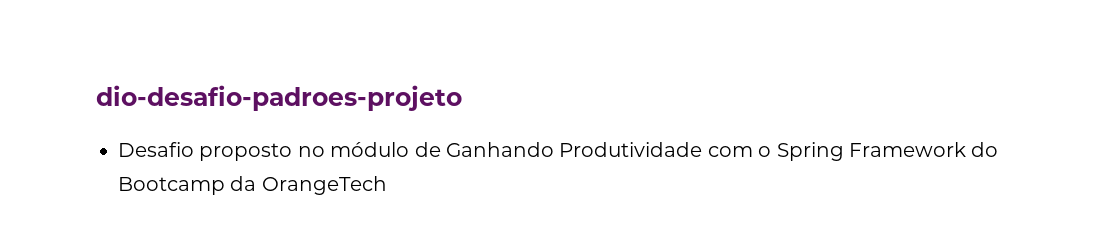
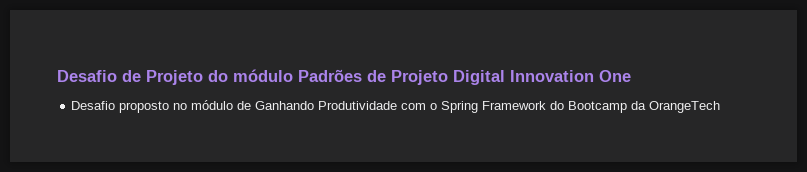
- dio-desafio-padroes-projeto
+ Desafio de Projeto do módulo Padrões de Projeto Digital Innovation One

